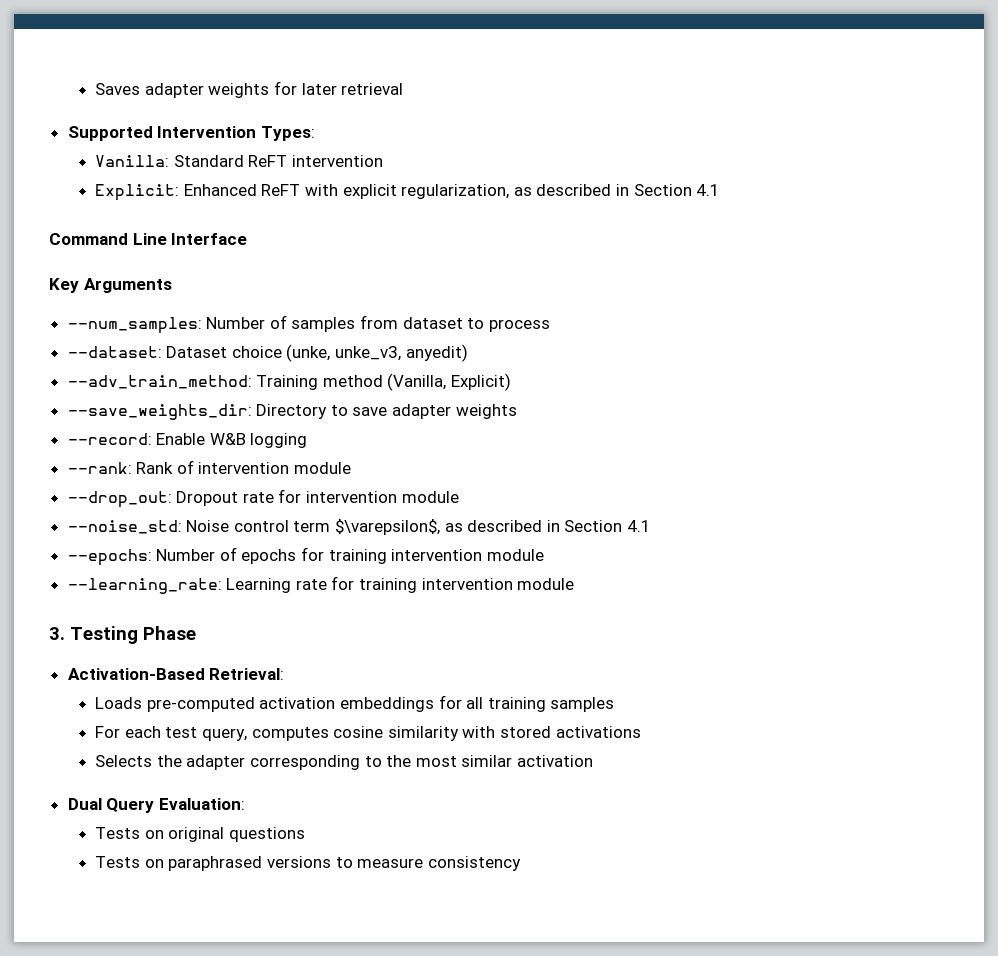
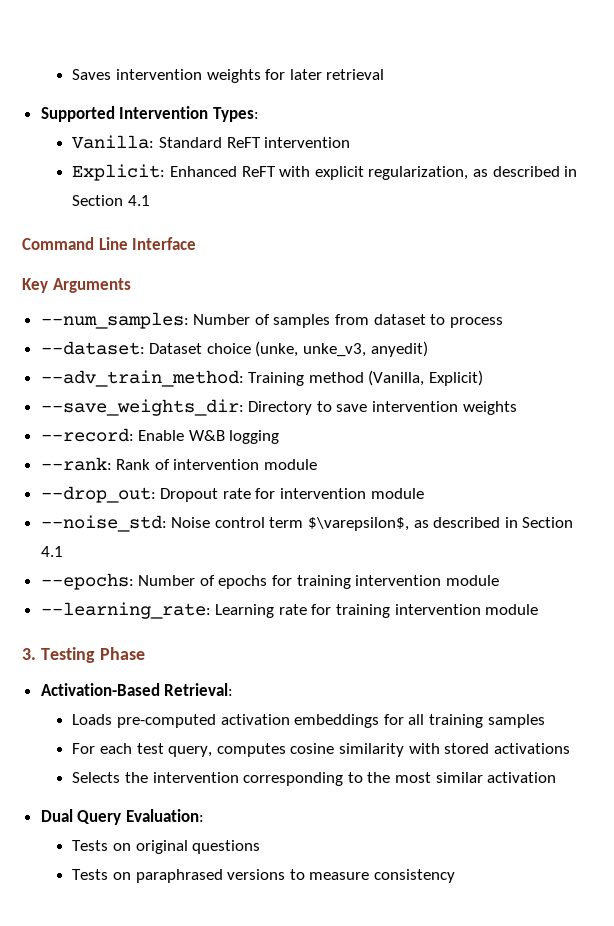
- Saves adapter weights for later retrieval
+ Saves intervention weights for later retrieval
- --save_weights_dir: Directory to save adapter weights
+ --save_weights_dir: Directory to save intervention weights
- Selects the adapter corresponding to the most similar activation
+ Selects the intervention corresponding to the most similar activation

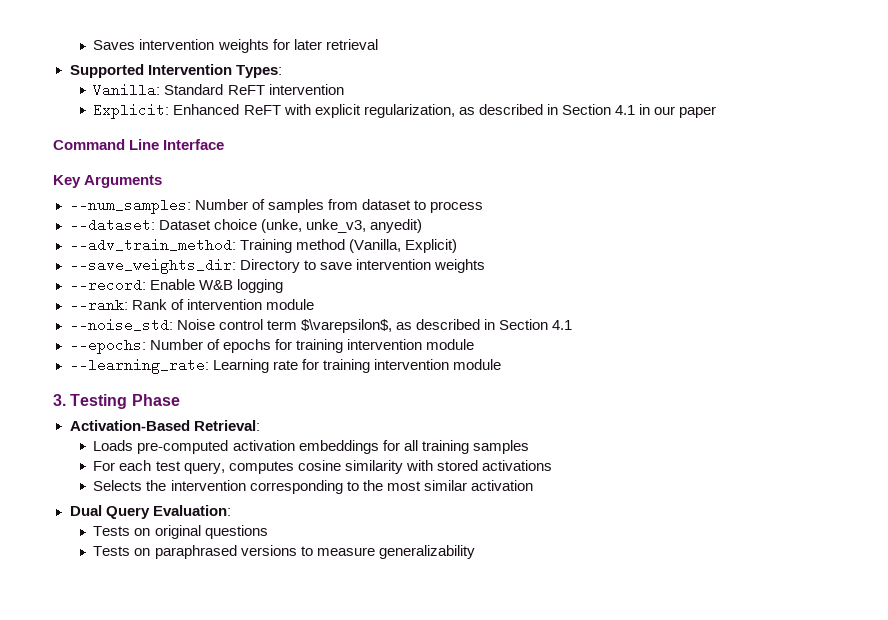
- Explicit: Enhanced ReFT with explicit regularization, as described in Section 4.1
+ Explicit: Enhanced ReFT with explicit regularization, as described in Section 4.1 in our paper
- --drop_out: Dropout rate for intervention module
- Tests on paraphrased versions to measure consistency
+ Tests on paraphrased versions to measure generalizability

